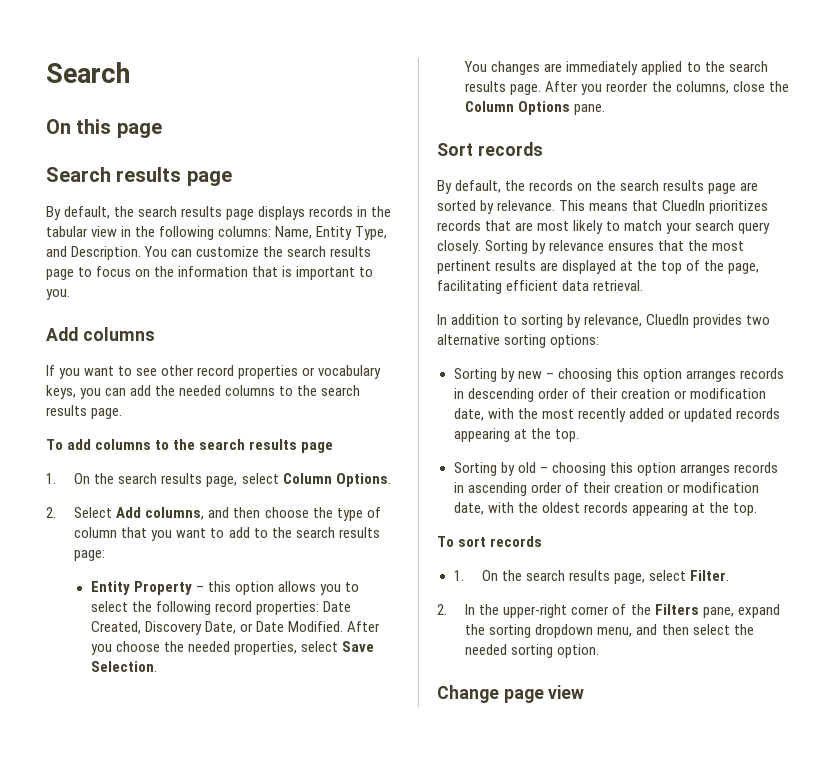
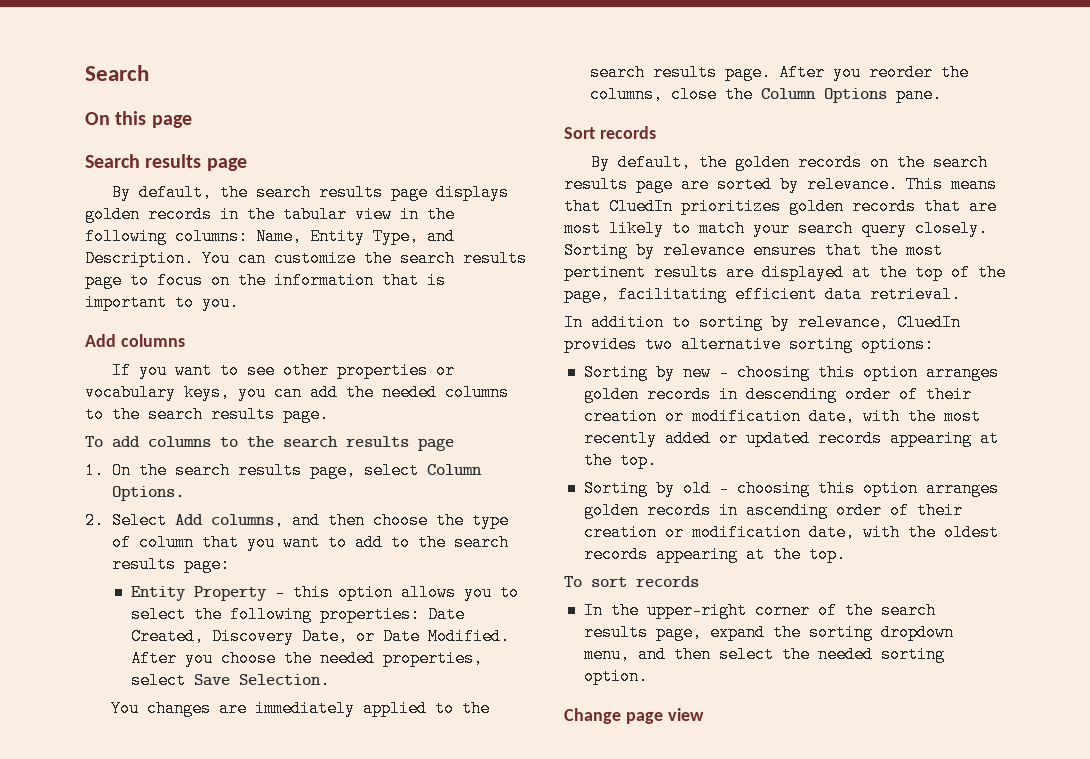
- By default, the search results page displays records in the tabular view in the following columns: Name, Entity Type, and Description.
+ By default, the search results page displays golden records in the tabular view in the following columns: Name, Entity Type, and Description.
- If you want to see other record properties or vocabulary keys, you can add the needed columns to the search results page.
+ If you want to see other properties or vocabulary keys, you can add the needed columns to the search results page.
- Entity Property – this option allows you to select the following record properties: Date Created, Discovery Date, or Date Modified.
+ Entity Property – this option allows you to select the following properties: Date Created, Discovery Date, or Date Modified.
- By default, the records on the search results page are sorted by relevance.
+ By default, the golden records on the search results page are sorted by relevance.
- This means that CluedIn prioritizes records that are most likely to match your search query closely.
+ This means that CluedIn prioritizes golden records that are most likely to match your search query closely.
- Sorting by new – choosing this option arranges records in descending order of their creation or modification date, with the most recently added or updated records appearing at the top.
+ Sorting by new – choosing this option arranges golden records in descending order of their creation or modification date, with the most recently added or updated records appearing at the top.
- Sorting by old – choosing this option arranges records in ascending order of their creation or modification date, with the oldest records appearing at the top.
+ Sorting by old – choosing this option arranges golden records in ascending order of their creation or modification date, with the oldest records appearing at the top.
- 1. On the search results page, select Filter.
- 2. In the upper-right corner of the Filters pane, expand the sorting dropdown menu, and then select the needed sorting option.
+ In the upper-right corner of the search results page, expand the sorting dropdown menu, and then select the needed sorting option.

